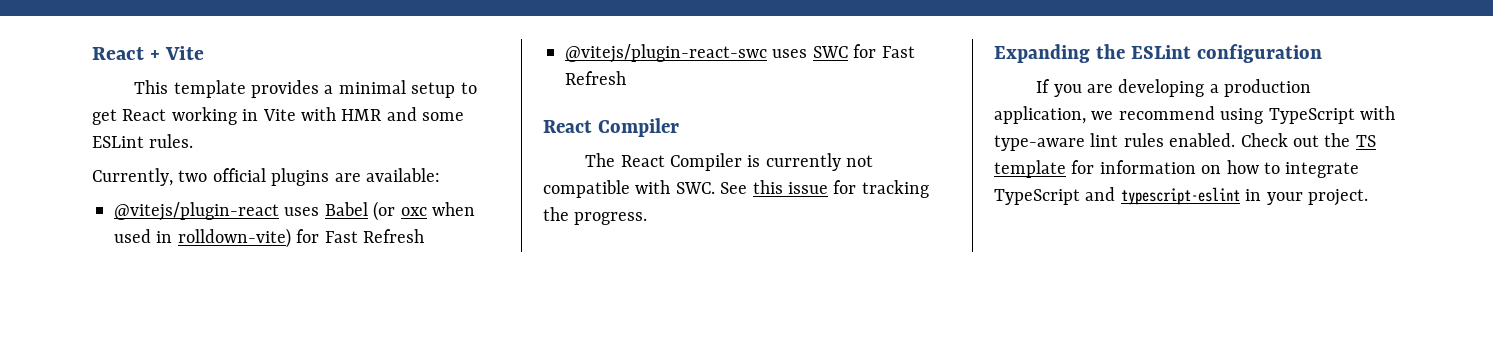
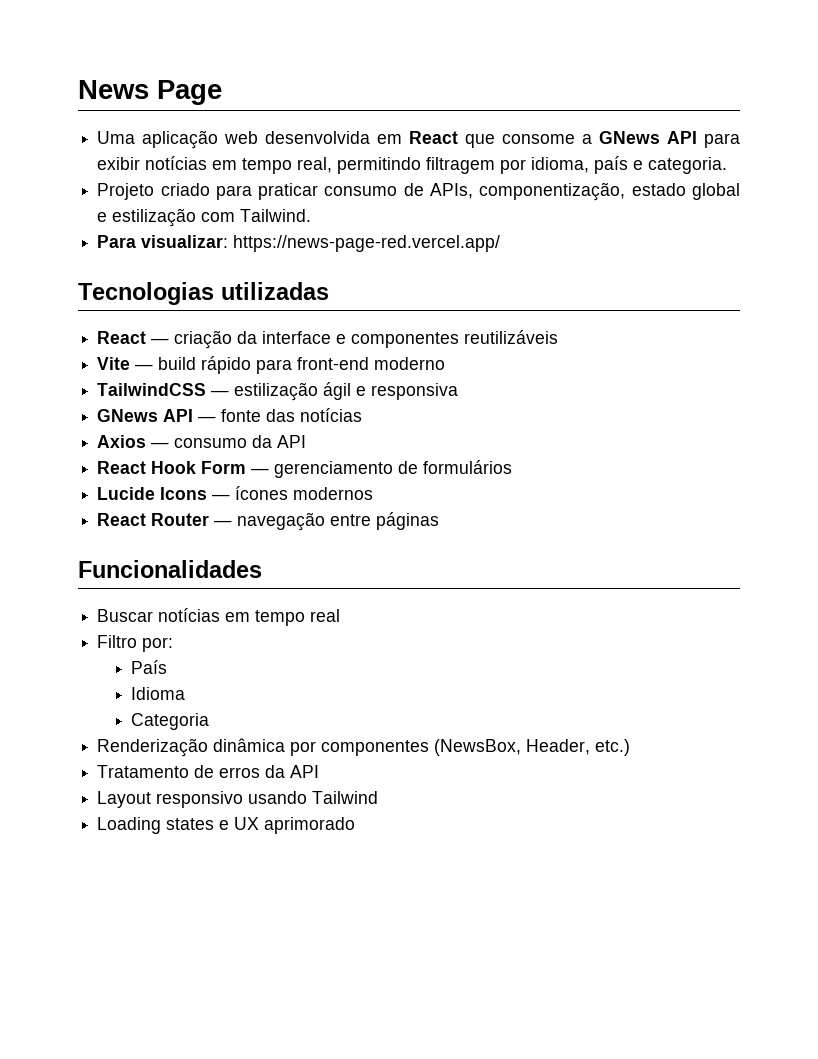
- React + Vite
- This template provides a minimal setup to get React working in Vite with HMR and some ESLint rules.
- Currently, two official plugins are available:
- @vitejs/plugin-react uses Babel (or oxc when used in rolldown-vite) for Fast Refresh
- @vitejs/plugin-react-swc uses SWC for Fast Refresh
- React Compiler
- The React Compiler is currently not compatible with SWC. See this issue for tracking the progress.
- Expanding the ESLint configuration
- If you are developing a production application, we recommend using TypeScript with type-aware lint rules enabled. Check out the TS template for information on how to integrate TypeScript and typescript-eslint in your project.
+ News Page
+ Uma aplicação web desenvolvida em React que consome a GNews API para exibir notícias em tempo real, permitindo filtragem por idioma, país e categoria.
+ Projeto criado para praticar consumo de APIs, componentização, estado global e estilização com Tailwind.
+ Para visualizar: https://news-page-red.vercel.app/
+ Tecnologias utilizadas
+ React — criação da interface e componentes reutilizáveis
+ Vite — build rápido para front-end moderno
+ TailwindCSS — estilização ágil e responsiva
+ GNews API — fonte das notícias
+ Axios — consumo da API
+ React Hook Form — gerenciamento de formulários
+ Lucide Icons — ícones modernos
+ React Router — navegação entre páginas
+ Funcionalidades
+ Buscar notícias em tempo real
+ Filtro por:
+ País
+ Idioma
+ Categoria
+ Renderização dinâmica por componentes (NewsBox, Header, etc.)
+ Tratamento de erros da API
+ Layout responsivo usando Tailwind
+ Loading states e UX aprimorado

